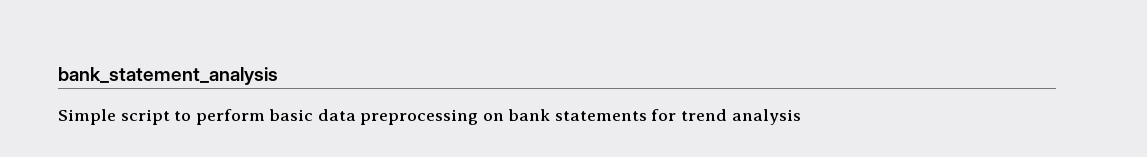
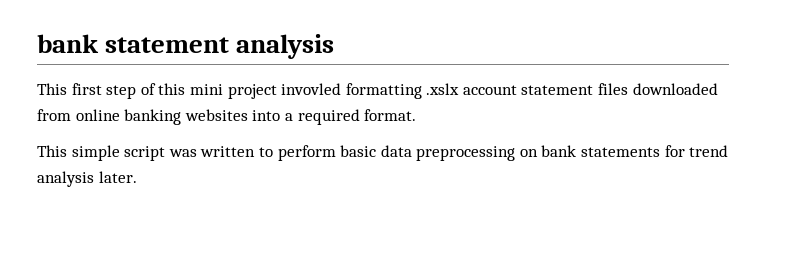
- bank_statement_analysis
- Simple script to perform basic data preprocessing on bank statements for trend analysis
+ bank statement analysis
+ This first step of this mini project invovled formatting .xslx account statement files downloaded from online banking websites into a required format.
+ This simple script was written to perform basic data preprocessing on bank statements for trend analysis later.

